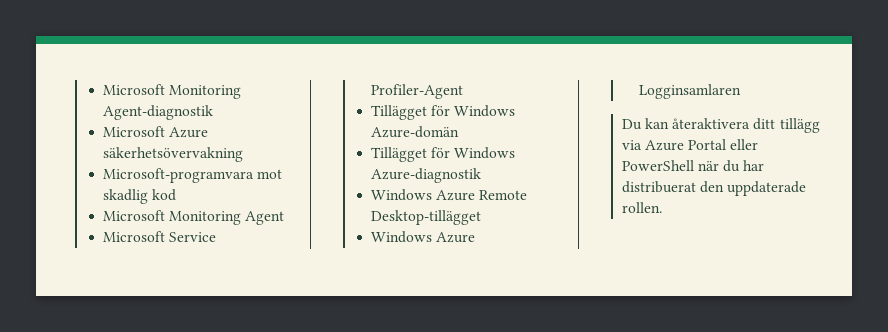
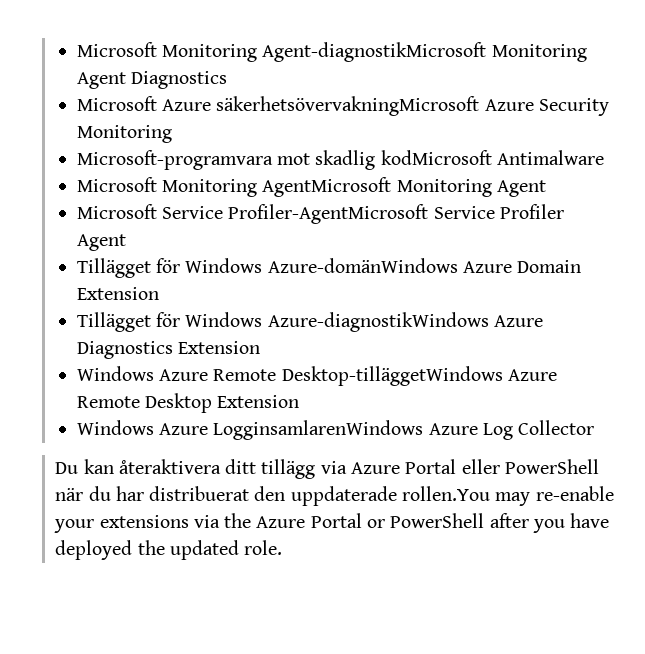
- Microsoft Monitoring Agent-diagnostik
- Microsoft Azure säkerhetsövervakning
+ Microsoft Monitoring Agent-diagnostikMicrosoft Monitoring Agent Diagnostics
+ Microsoft Azure säkerhetsövervakningMicrosoft Azure Security Monitoring
- Microsoft-programvara mot skadlig kod
- Microsoft Monitoring Agent
+ Microsoft-programvara mot skadlig kodMicrosoft Antimalware
+ Microsoft Monitoring AgentMicrosoft Monitoring Agent
- Microsoft Service Profiler-Agent
- Tillägget för Windows Azure-domän
- Tillägget för Windows Azure-diagnostik
+ Microsoft Service Profiler-AgentMicrosoft Service Profiler Agent
+ Tillägget för Windows Azure-domänWindows Azure Domain Extension
+ Tillägget för Windows Azure-diagnostikWindows Azure Diagnostics Extension
- Windows Azure Remote Desktop-tillägget
- Windows Azure Logginsamlaren
+ Windows Azure Remote Desktop-tilläggetWindows Azure Remote Desktop Extension
+ Windows Azure LogginsamlarenWindows Azure Log Collector
- Du kan återaktivera ditt tillägg via Azure Portal eller PowerShell när du har distribuerat den uppdaterade rollen.
+ Du kan återaktivera ditt tillägg via Azure Portal eller PowerShell när du har distribuerat den uppdaterade rollen.You may re-enable your extensions via the Azure Portal or PowerShell after you have deployed the updated role.

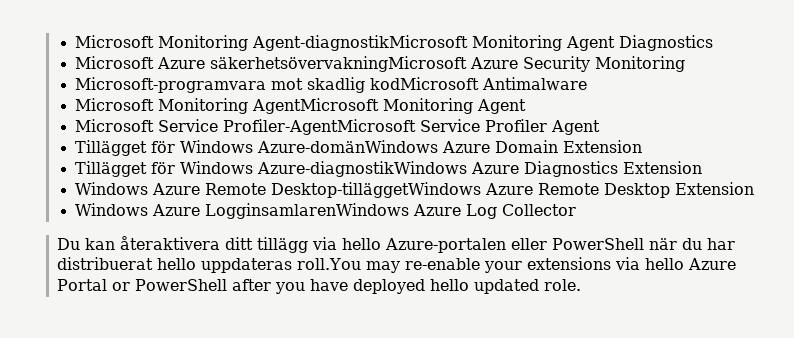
- Du kan återaktivera ditt tillägg via Azure Portal eller PowerShell när du har distribuerat den uppdaterade rollen.You may re-enable your extensions via the Azure Portal or PowerShell after you have deployed the updated role.
+ Du kan återaktivera ditt tillägg via hello Azure-portalen eller PowerShell när du har distribuerat hello uppdateras roll.You may re-enable your extensions via hello Azure Portal or PowerShell after you have deployed hello updated role.

